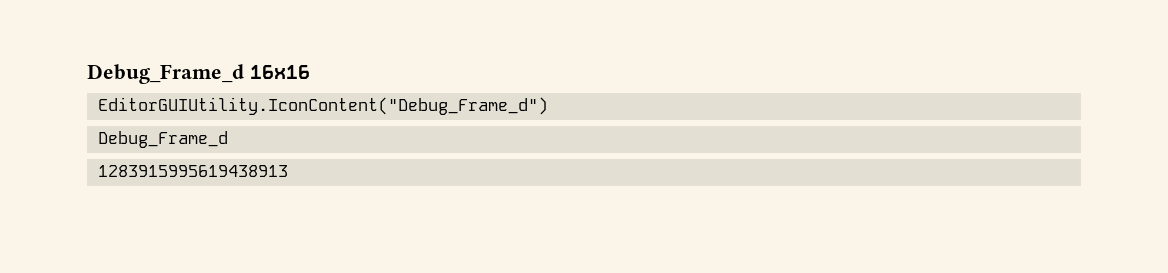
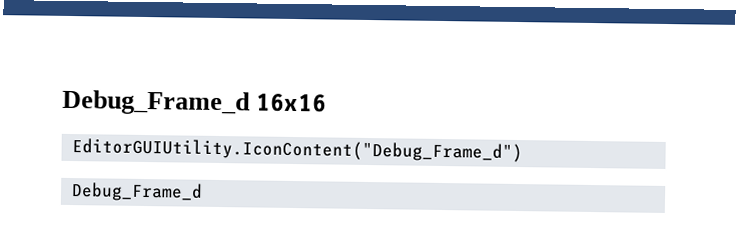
- 1283915995619438913

